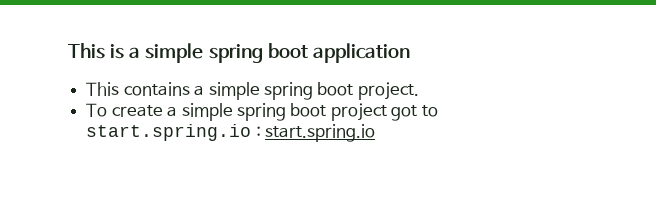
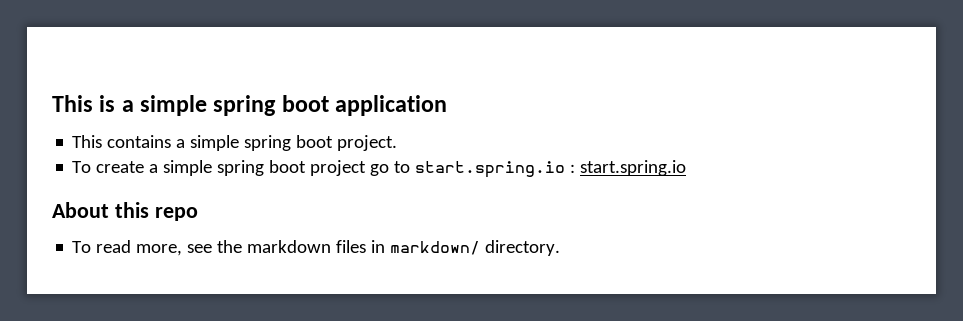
- To create a simple spring boot project got to start.spring.io : start.spring.io
+ To create a simple spring boot project go to start.spring.io : start.spring.io
+ About this repo
+ To read more, see the markdown files in markdown/ directory.

